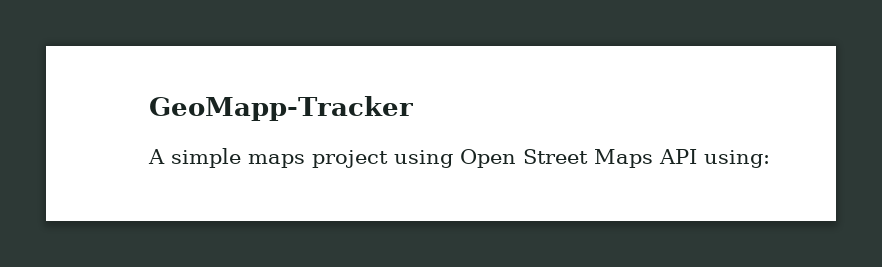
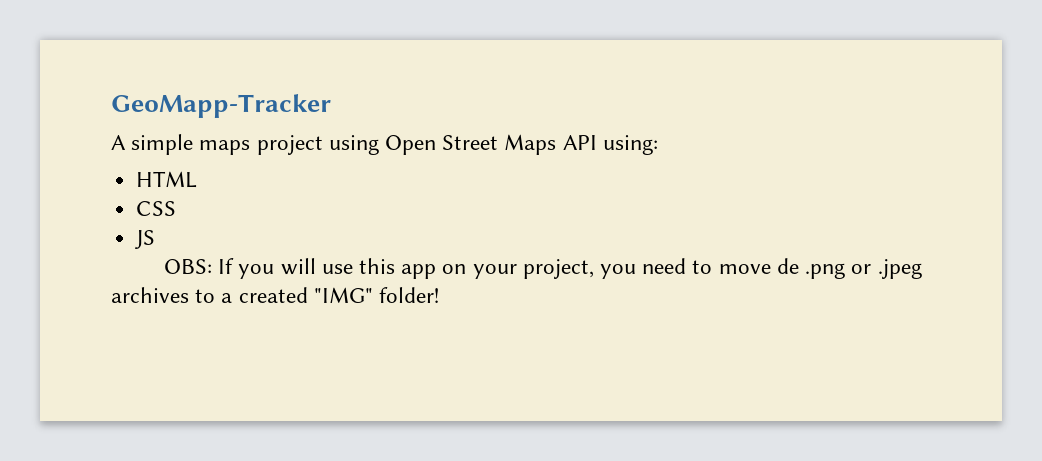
+ HTML
+ CSS
+ JS
+ OBS: If you will use this app on your project, you need to move de .png or .jpeg archives to a created "IMG" folder!

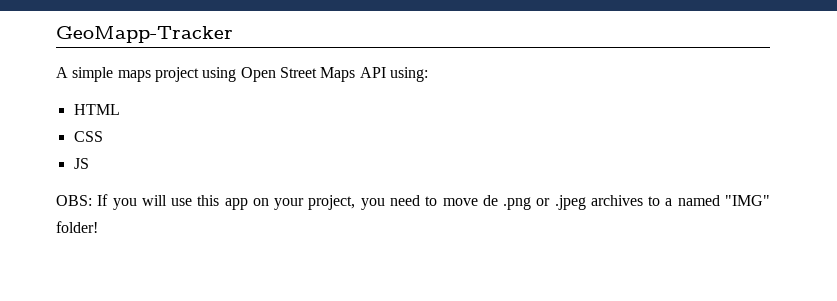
- OBS: If you will use this app on your project, you need to move de .png or .jpeg archives to a created "IMG" folder!
+ OBS: If you will use this app on your project, you need to move de .png or .jpeg archives to a named "IMG" folder!

